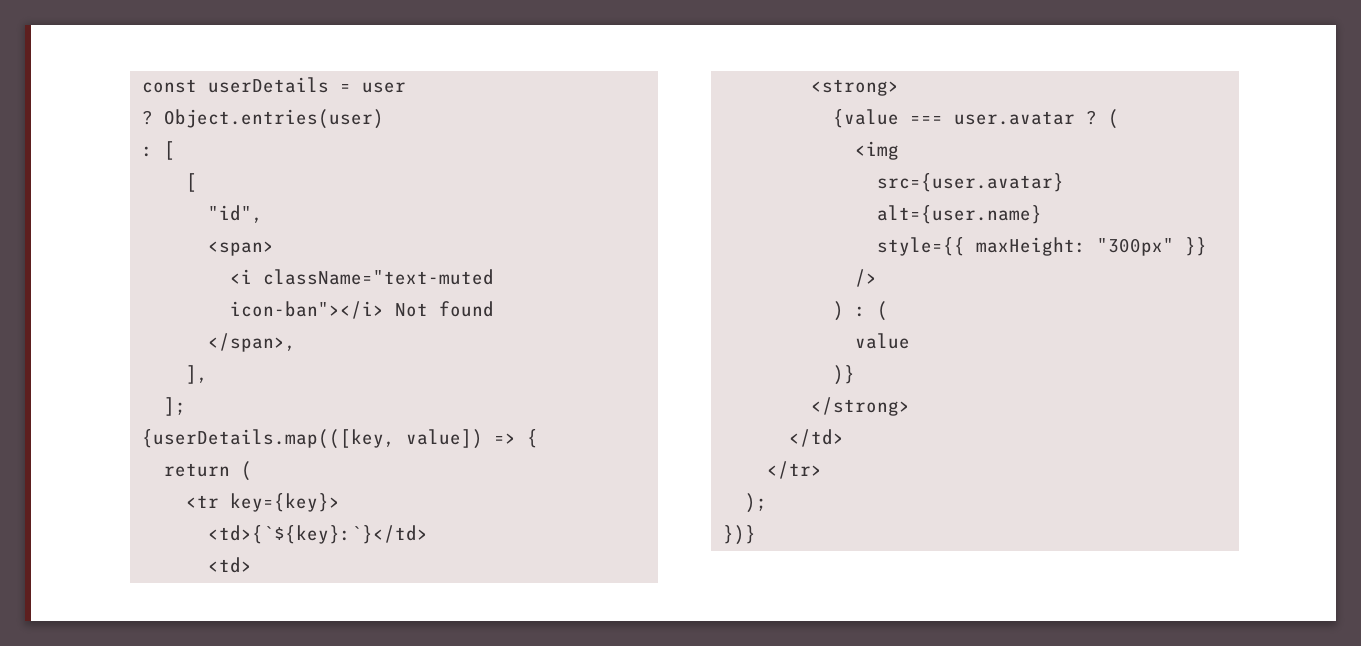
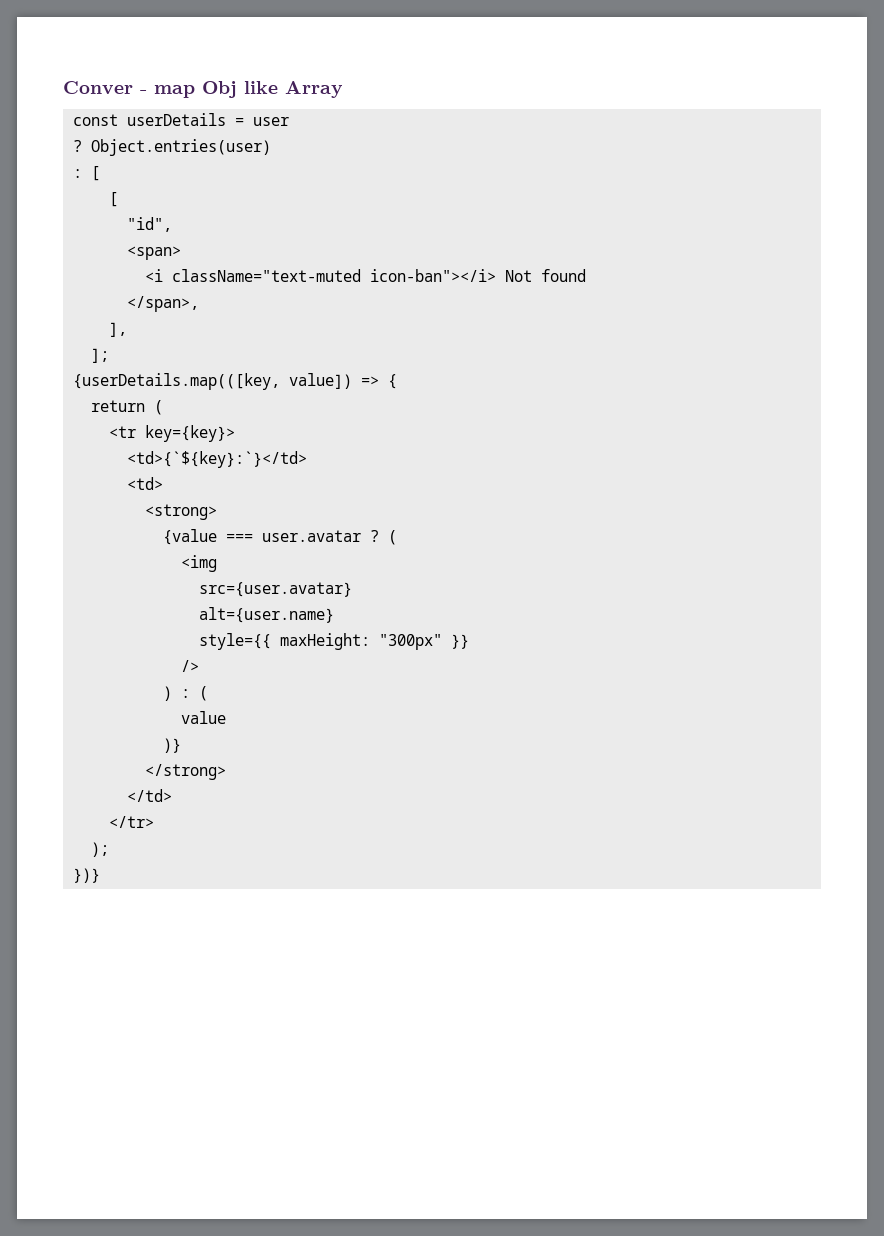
+ Conver - map Obj like Array

